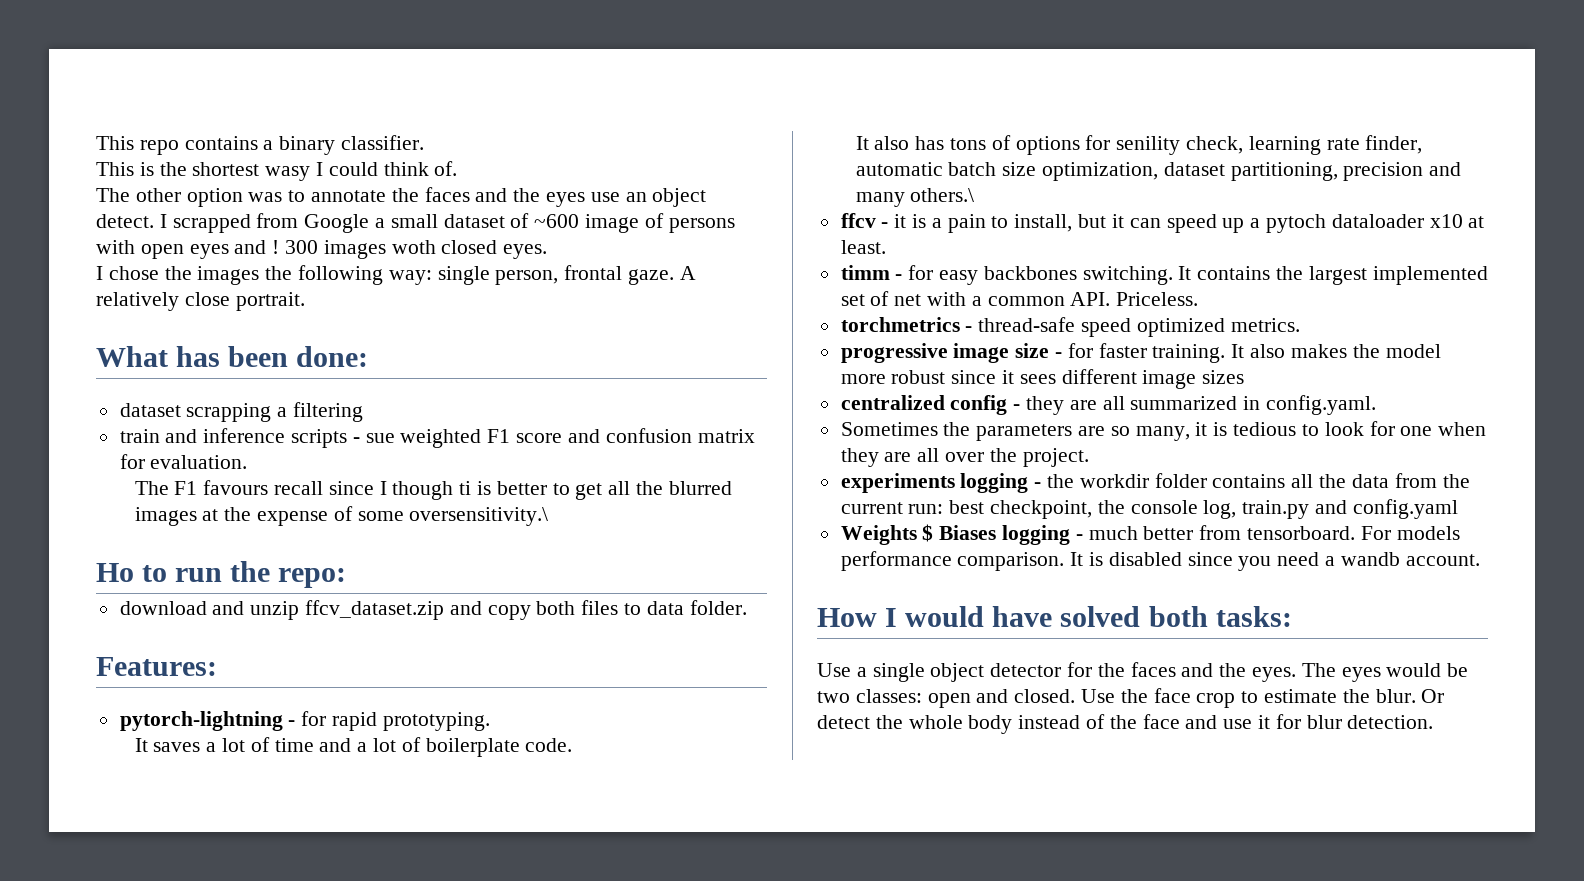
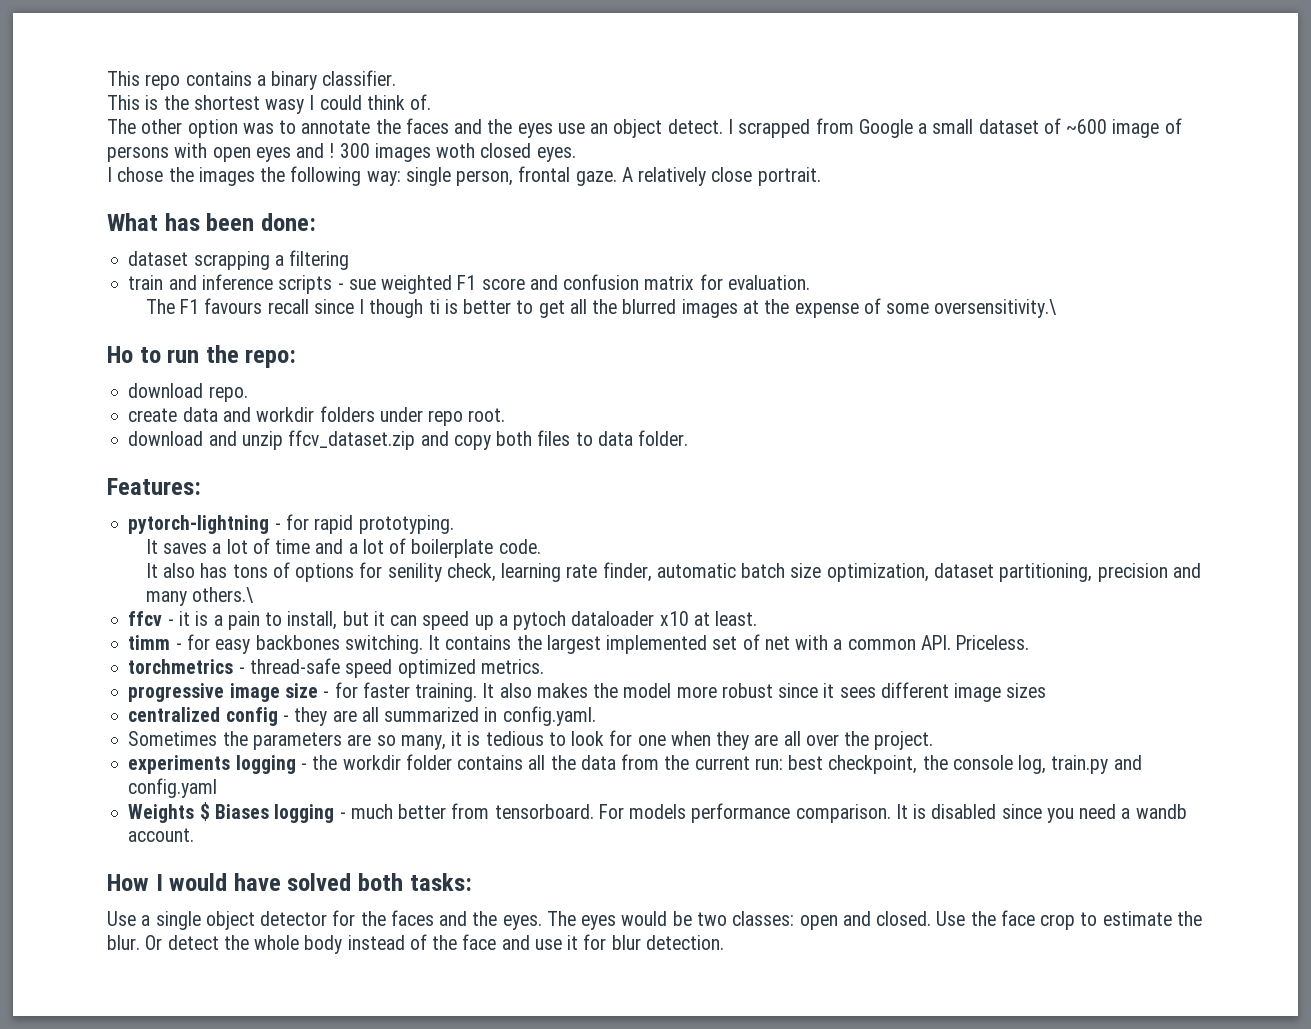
+ download repo.
+ create data and workdir folders under repo root.

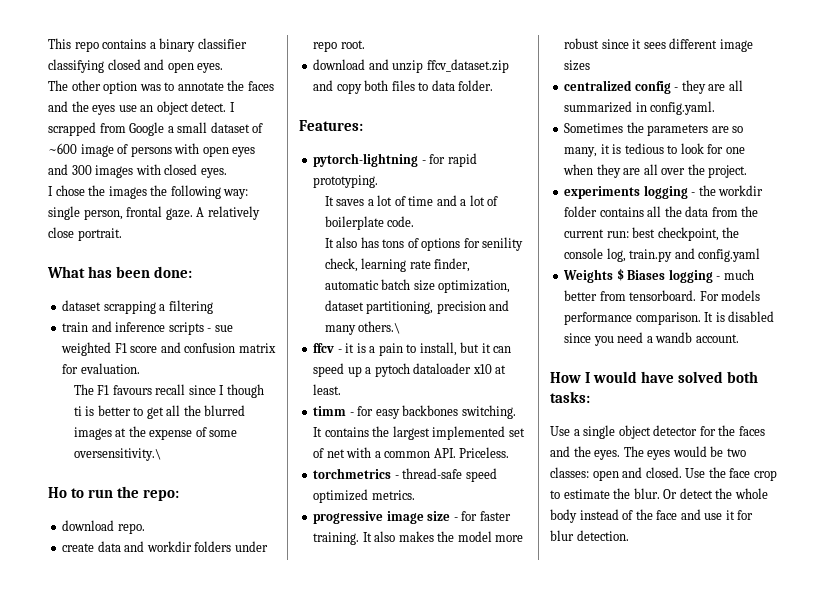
- This repo contains a binary classifier.
- This is the shortest wasy I could think of.
+ This repo contains a binary classifier classifying closed and open eyes.
- I scrapped from Google a small dataset of ~600 image of persons with open eyes and ! 300 images woth closed eyes.
+ I scrapped from Google a small dataset of ~600 image of persons with open eyes and 300 images with closed eyes.

